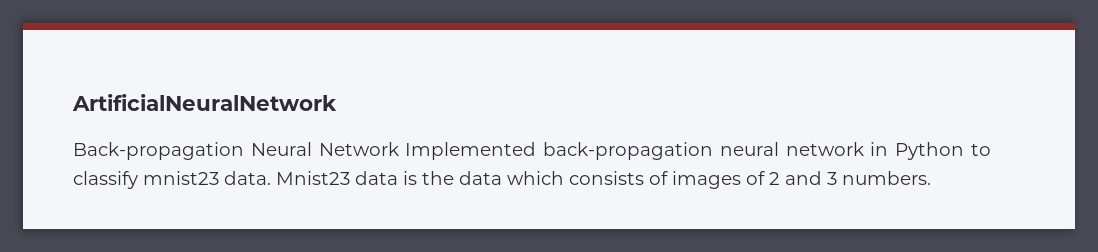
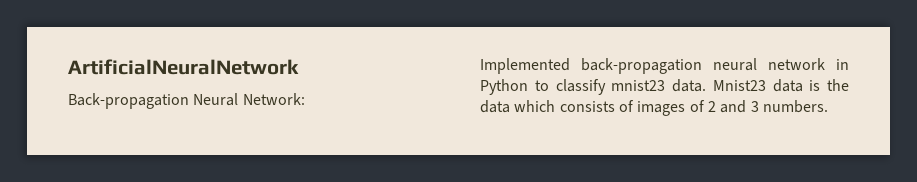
- Back-propagation Neural Network Implemented back-propagation neural network in Python to classify mnist23 data.
+ Back-propagation Neural Network:
+ Implemented back-propagation neural network in Python to classify mnist23 data.

